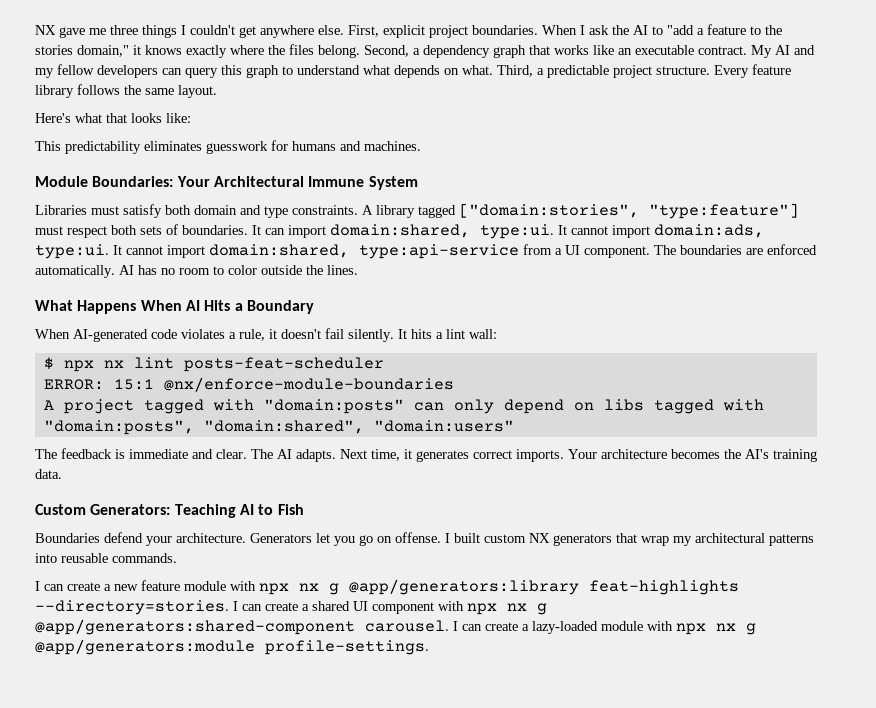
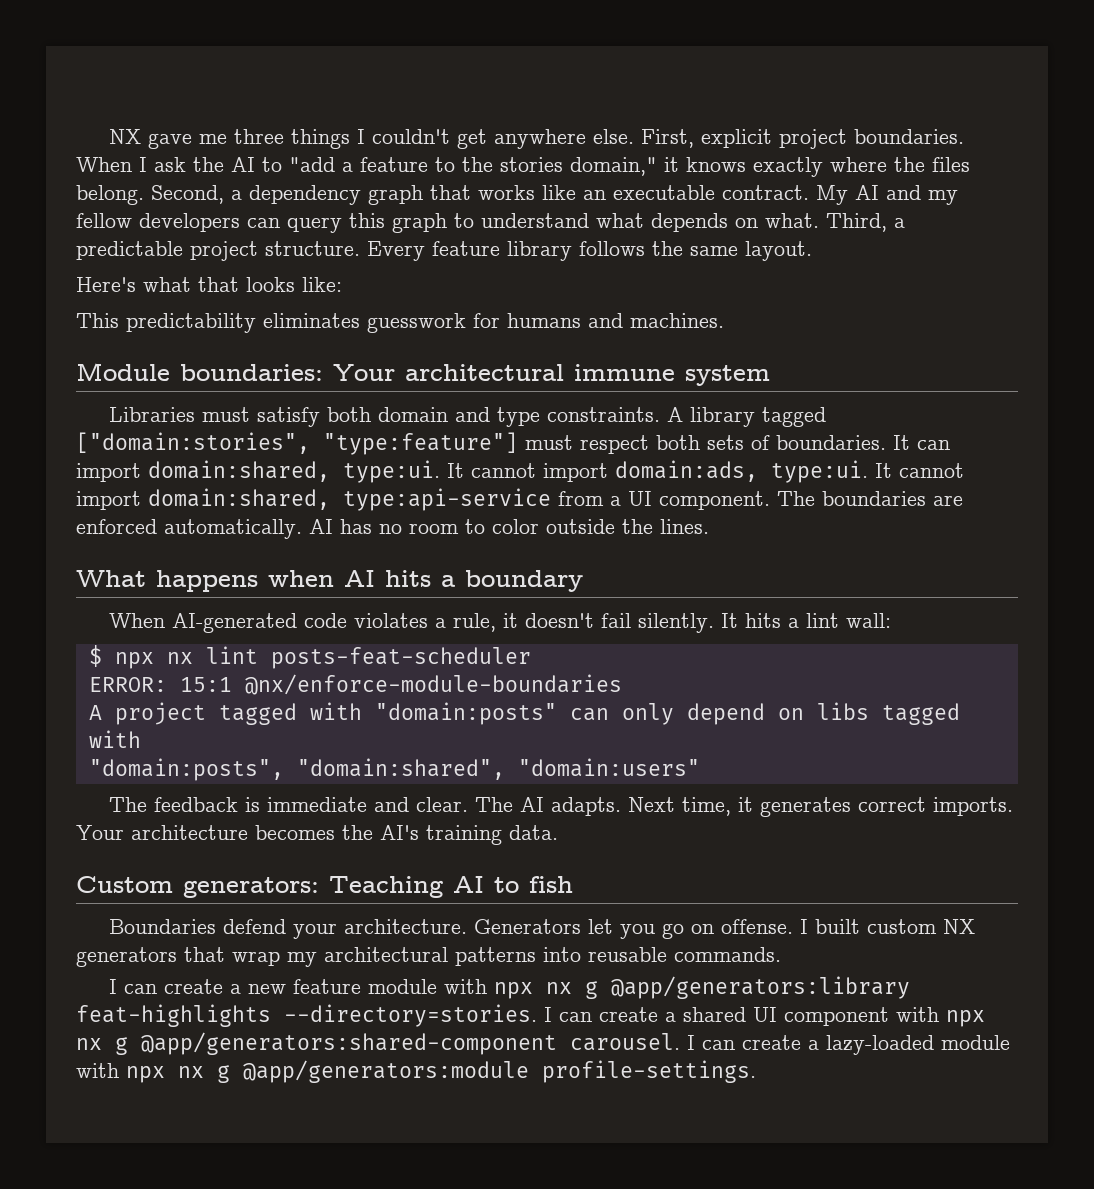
- Module Boundaries: Your Architectural Immune System
+ Module boundaries: Your architectural immune system
- What Happens When AI Hits a Boundary
+ What happens when AI hits a boundary
- Custom Generators: Teaching AI to Fish
+ Custom generators: Teaching AI to fish

